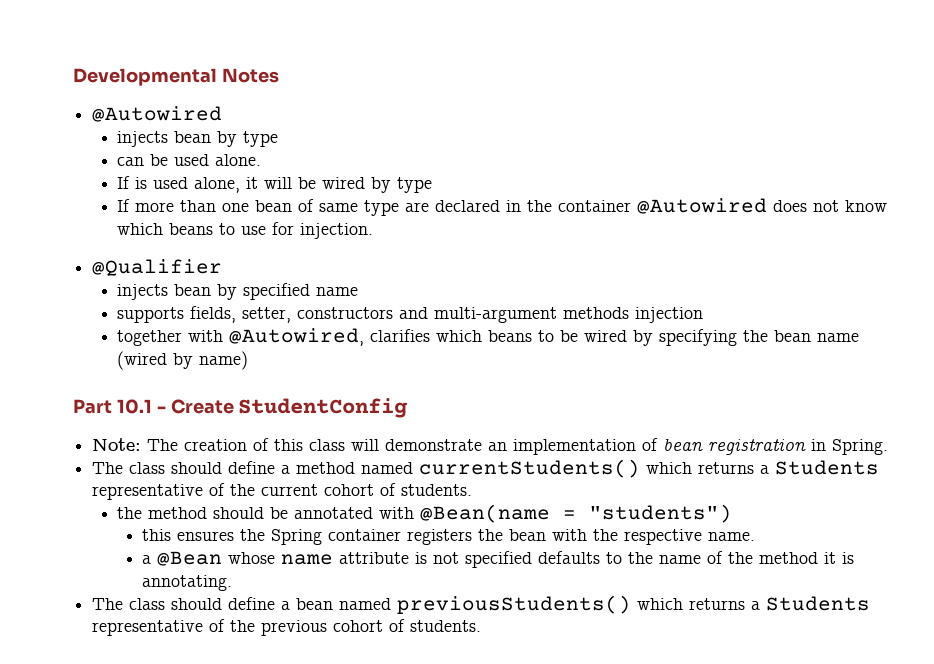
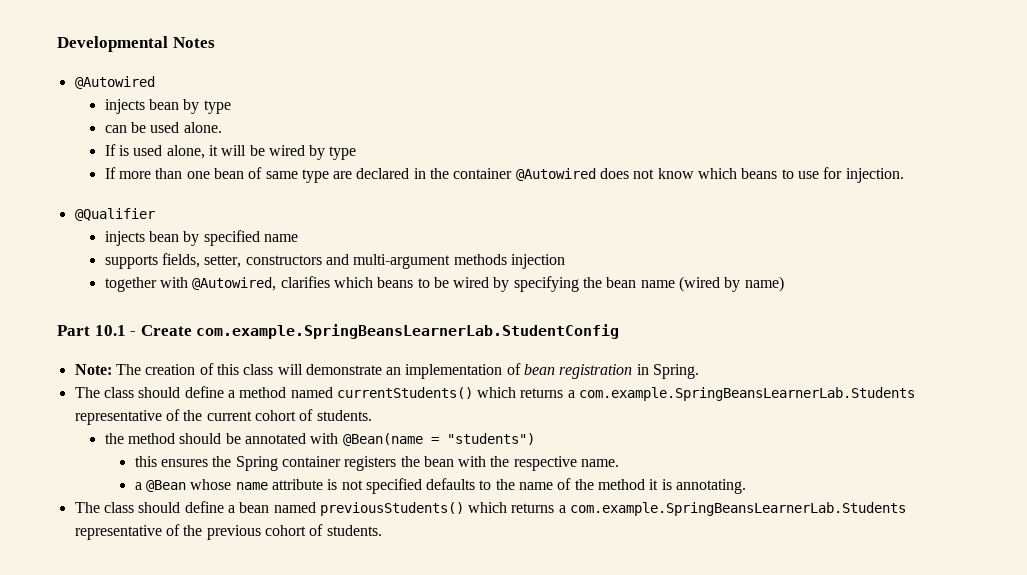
- Part 10.1 - Create StudentConfig
+ Part 10.1 - Create com.example.SpringBeansLearnerLab.StudentConfig
- The class should define a method named currentStudents() which returns a Students representative of the current cohort of students.
+ The class should define a method named currentStudents() which returns a com.example.SpringBeansLearnerLab.Students representative of the current cohort of students.
- The class should define a bean named previousStudents() which returns a Students representative of the previous cohort of students.
+ The class should define a bean named previousStudents() which returns a com.example.SpringBeansLearnerLab.Students representative of the previous cohort of students.

